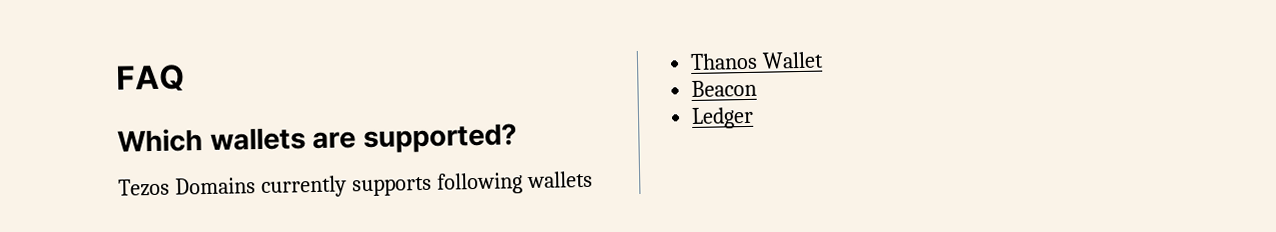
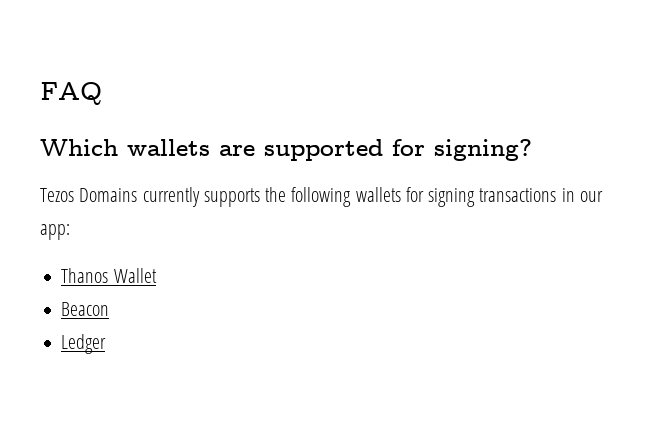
- Which wallets are supported?
+ Which wallets are supported for signing?
- Tezos Domains currently supports following wallets
+ Tezos Domains currently supports the following wallets for signing transactions in our app:

